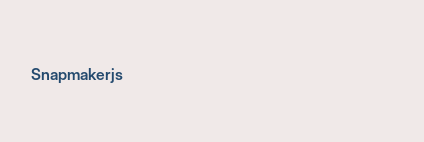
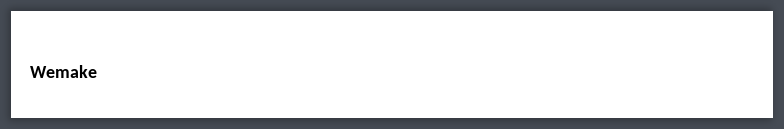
- Snapmakerjs
+ Wemake

